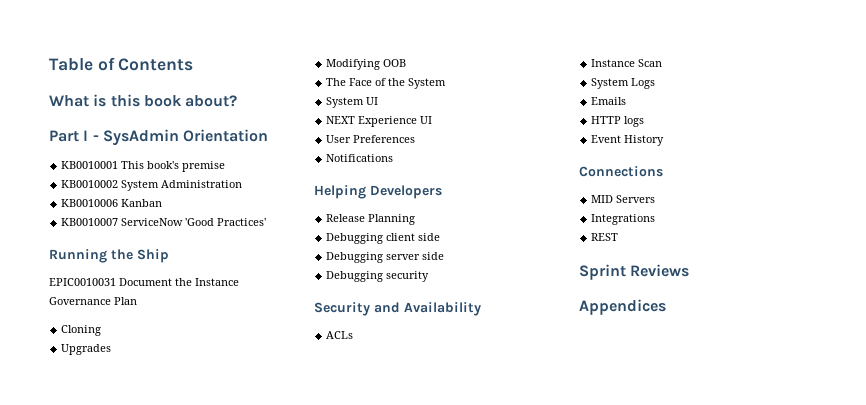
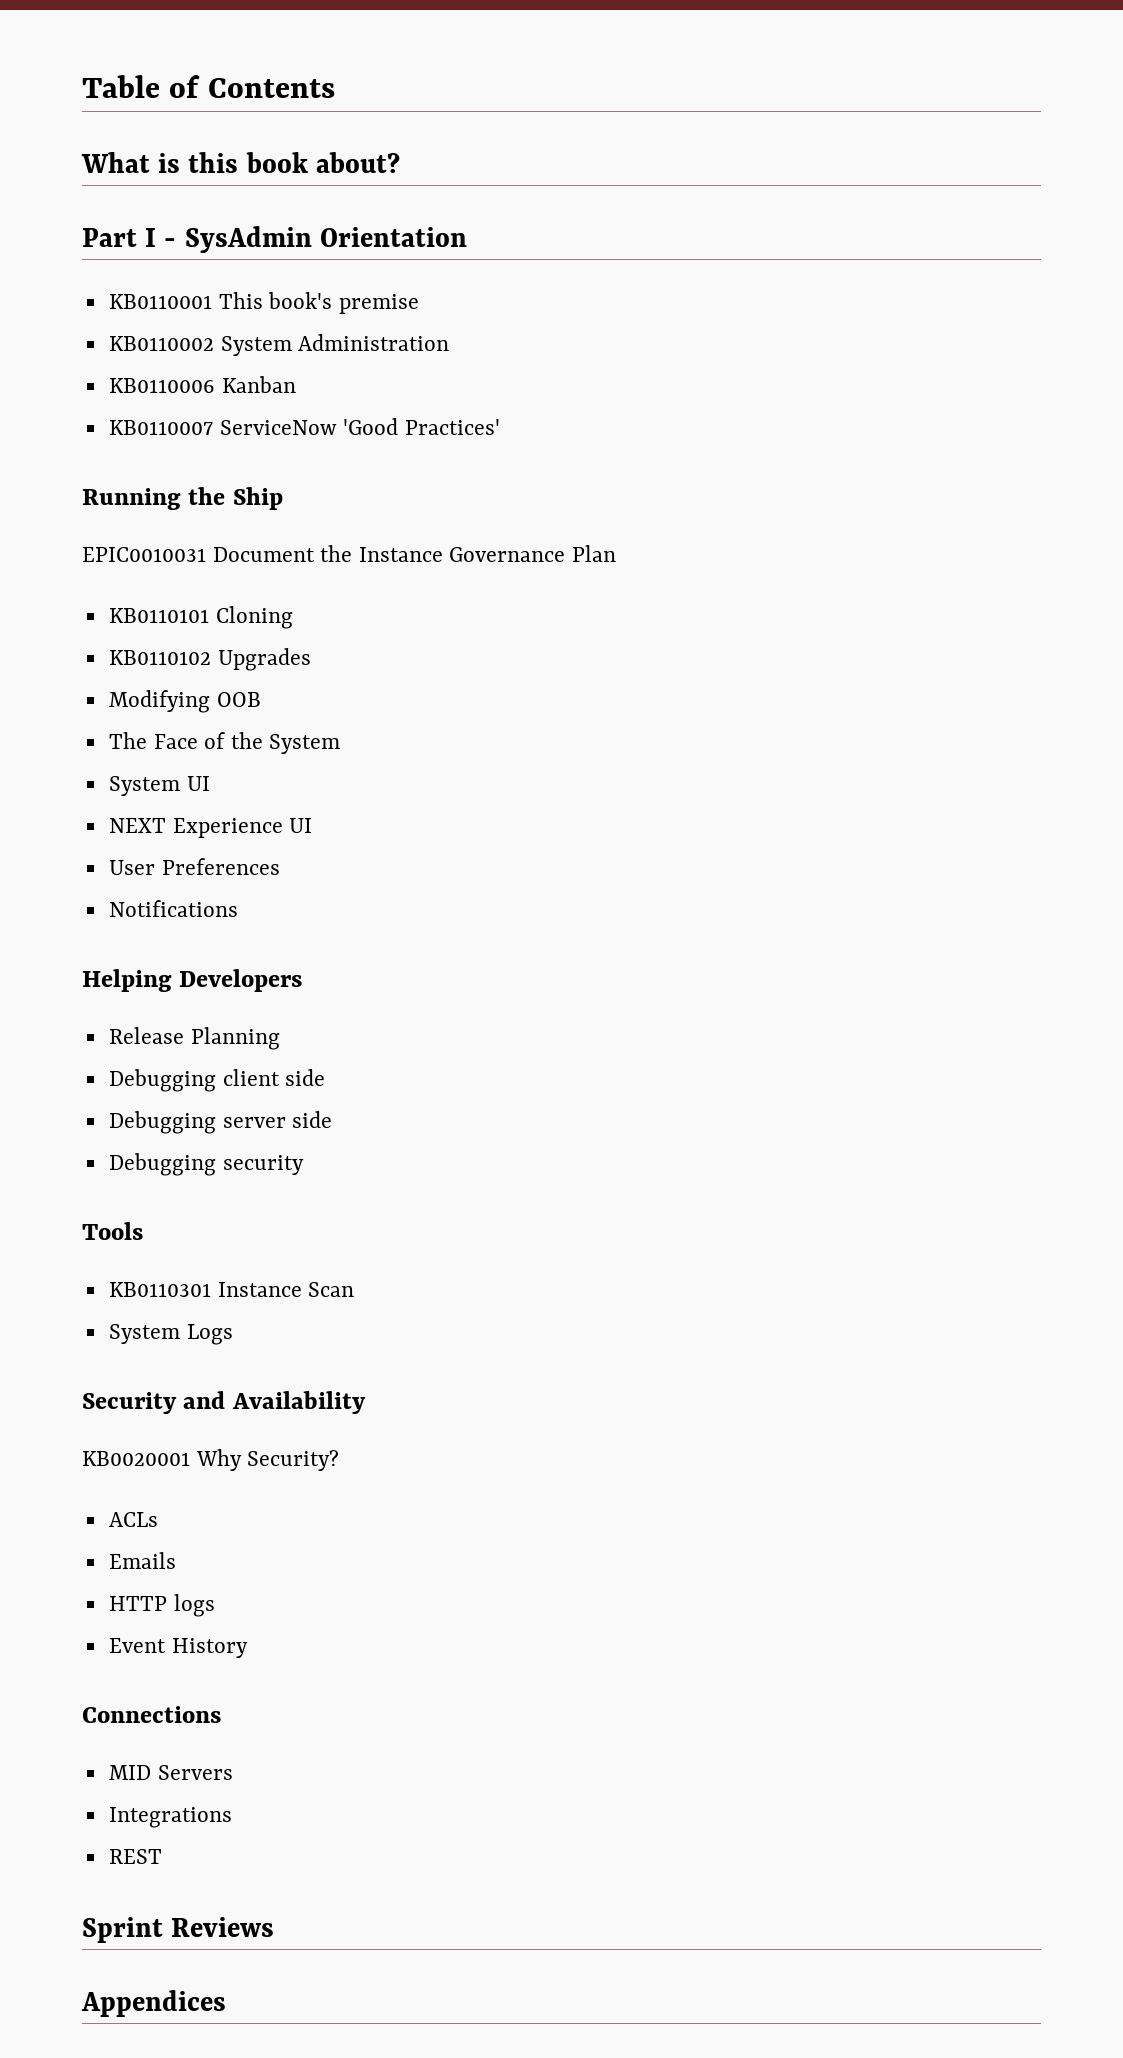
- KB0010001 This book's premise
+ KB0110001 This book's premise
- KB0010002 System Administration
+ KB0110002 System Administration
- KB0010006 Kanban
+ KB0110006 Kanban
- KB0010007 ServiceNow 'Good Practices'
+ KB0110007 ServiceNow 'Good Practices'
- Cloning
+ KB0110101 Cloning
- Upgrades
+ KB0110102 Upgrades
- Security and Availability
- ACLs
- Instance Scan
+ Tools
+ KB0110301 Instance Scan
+ Security and Availability
+ KB0020001 Why Security?
+ ACLs

